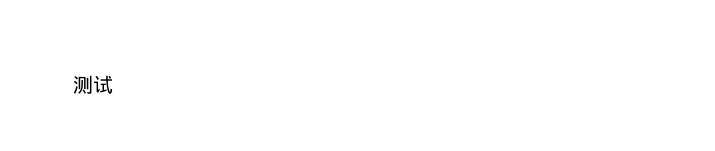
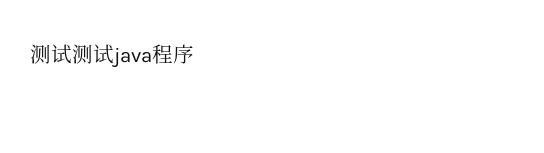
- 测试
+ 测试测试java程序

